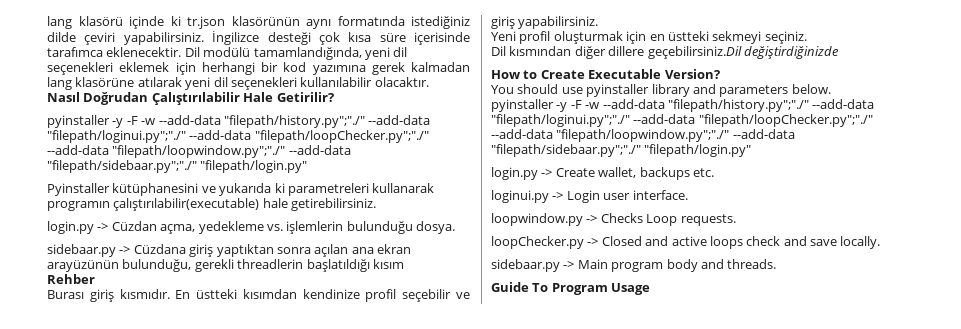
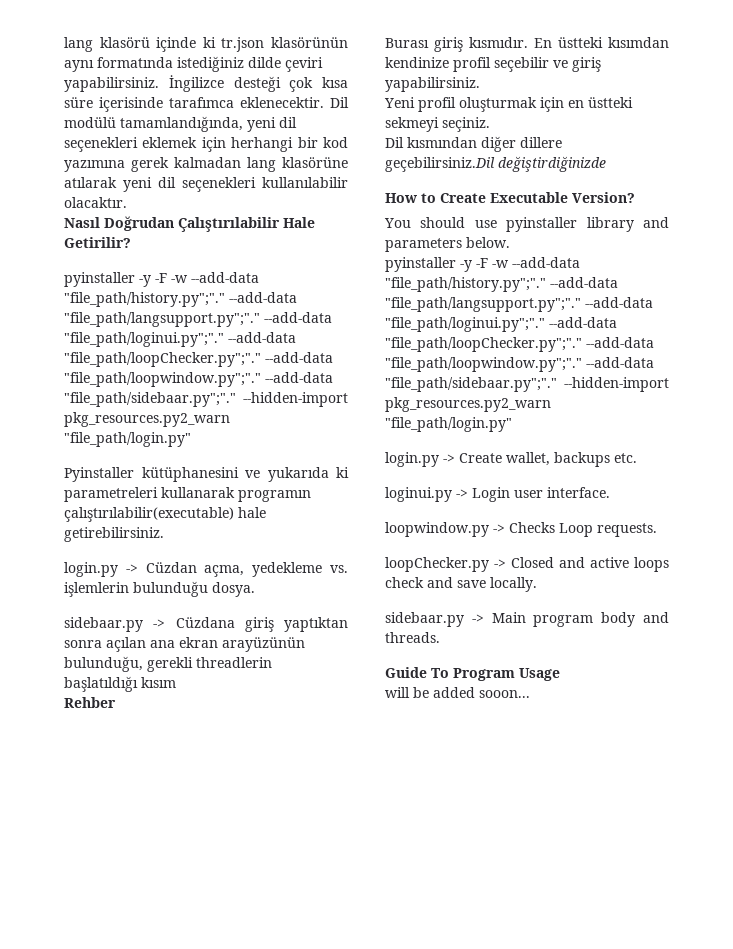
  Nasıl Doğrudan Çalıştırılabilir Hale Getirilir?
- pyinstaller -y -F -w --add-data "filepath/history.py";"./" --add-data "filepath/loginui.py";"./" --add-data "filepath/loopChecker.py";"./" --add-data "filepath/loopwindow.py";"./" --add-data "filepath/sidebaar.py";"./" "filepath/login.py"
+ pyinstaller -y -F -w --add-data "file_path/history.py";"." --add-data "file_path/langsupport.py";"." --add-data "file_path/loginui.py";"." --add-data "file_path/loopChecker.py";"." --add-data "file_path/loopwindow.py";"." --add-data "file_path/sidebaar.py";"." --hidden-import pkg_resources.py2_warn "file_path/login.py"
  You should use pyinstaller library and parameters below.
- pyinstaller -y -F -w --add-data "filepath/history.py";"./" --add-data "filepath/loginui.py";"./" --add-data "filepath/loopChecker.py";"./" --add-data "filepath/loopwindow.py";"./" --add-data "filepath/sidebaar.py";"./" "filepath/login.py"
+ pyinstaller -y -F -w --add-data "file_path/history.py";"." --add-data "file_path/langsupport.py";"." --add-data "file_path/loginui.py";"." --add-data "file_path/loopChecker.py";"." --add-data "file_path/loopwindow.py";"." --add-data "file_path/sidebaar.py";"." --hidden-import pkg_resources.py2_warn "file_path/login.py"
+ will be added sooon...

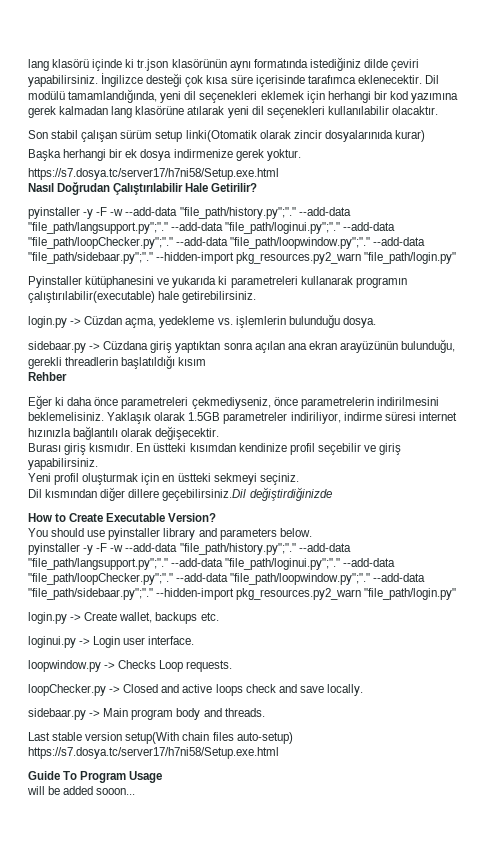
+ Son stabil çalışan sürüm setup linki(Otomatik olarak zincir dosyalarınıda kurar)
+ Başka herhangi bir ek dosya indirmenize gerek yoktur.
+ https://s7.dosya.tc/server17/h7ni58/Setup.exe.html
+ Eğer ki daha önce parametreleri çekmediyseniz, önce parametrelerin indirilmesini beklemelisiniz. Yaklaşık olarak 1.5GB parametreler indiriliyor, indirme süresi internet hızınızla bağlantılı olarak değişecektir.
+ Last stable version setup(With chain files auto-setup) https://s7.dosya.tc/server17/h7ni58/Setup.exe.html

